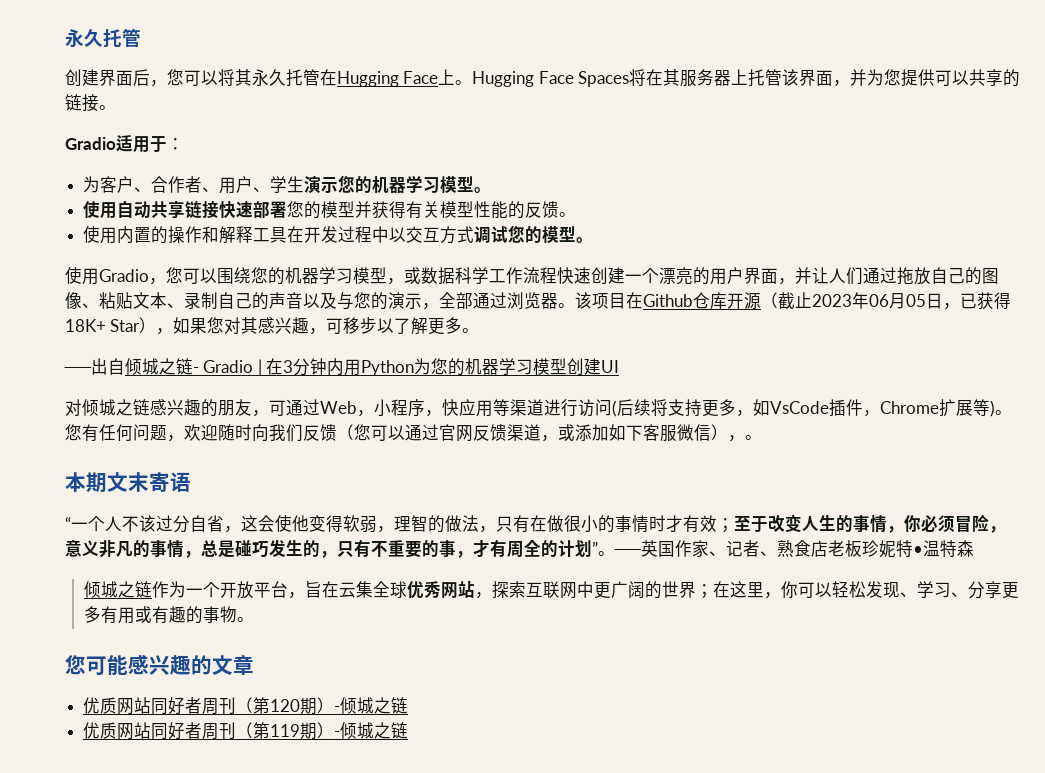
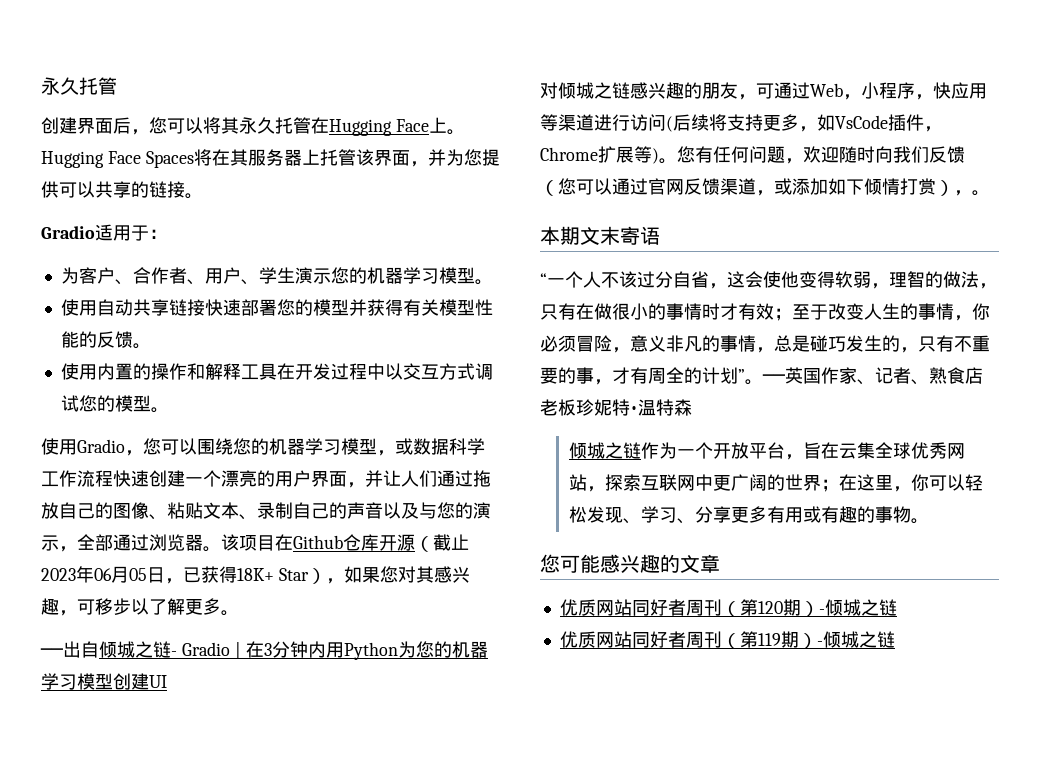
- 您有任何问题，欢迎随时向我们反馈（您可以通过官网反馈渠道，或添加如下客服微信），。
+ 您有任何问题，欢迎随时向我们反馈（您可以通过官网反馈渠道，或添加如下倾情打赏），。

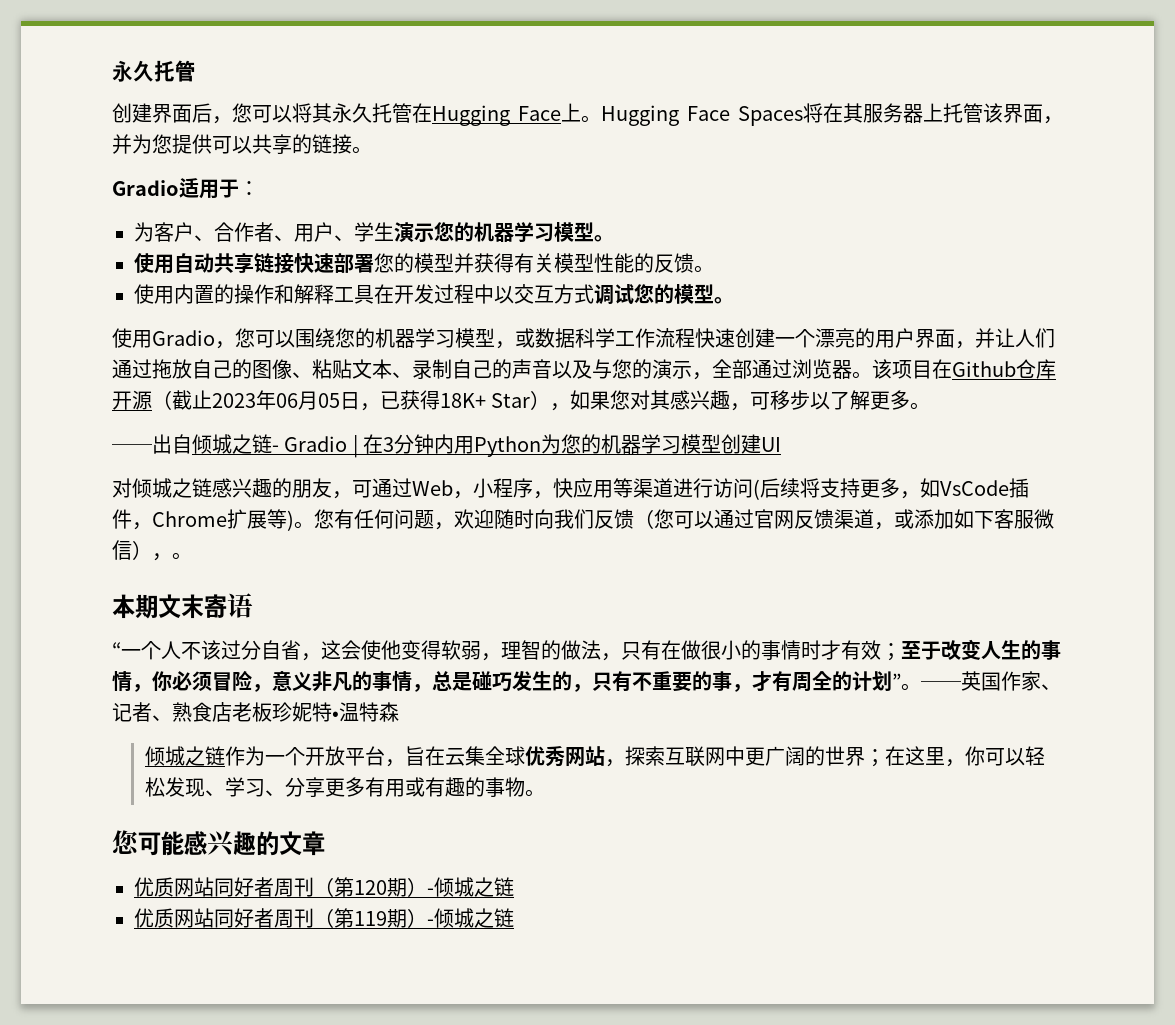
- 您有任何问题，欢迎随时向我们反馈（您可以通过官网反馈渠道，或添加如下倾情打赏），。
+ 您有任何问题，欢迎随时向我们反馈（您可以通过官网反馈渠道，或添加如下客服微信），。

